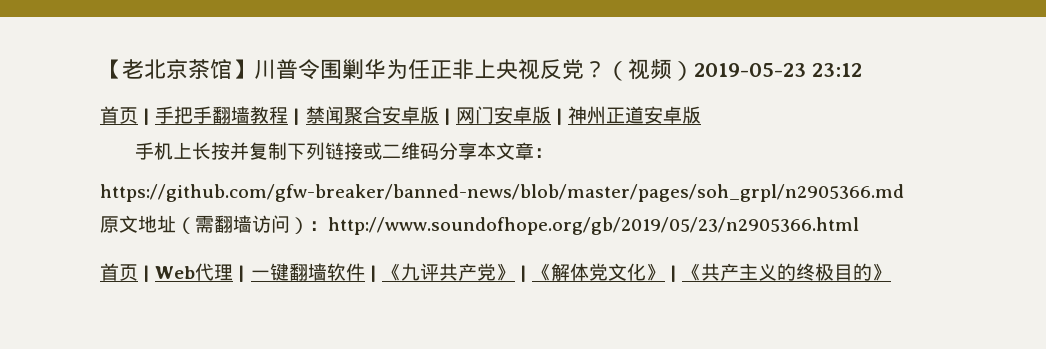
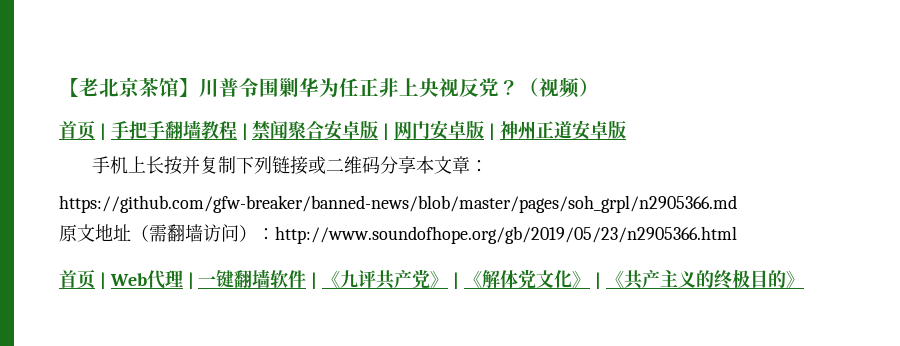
- （视频）2019-05-23 23:12
+ （视频）

